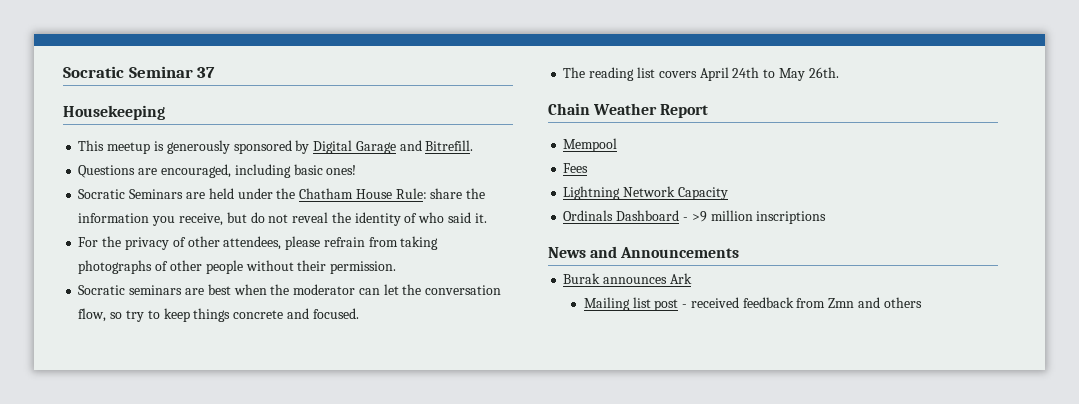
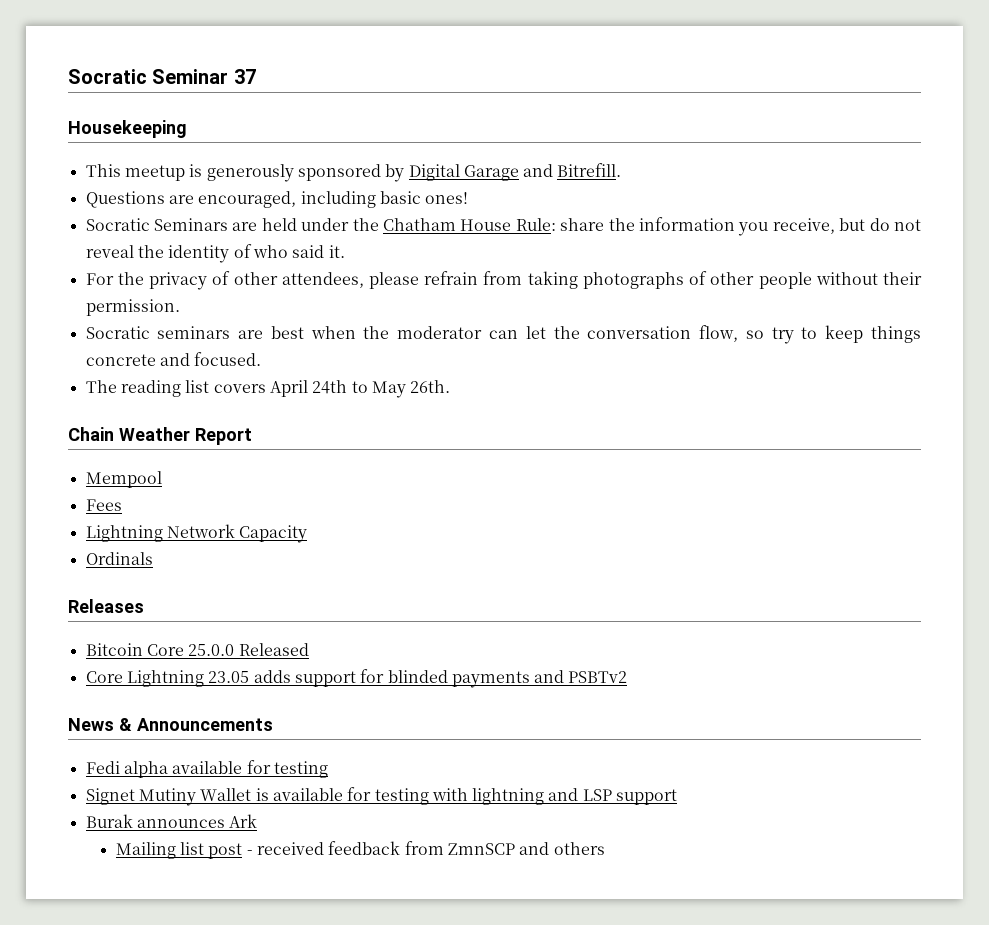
- Ordinals Dashboard - >9 million inscriptions
- News and Announcements
+ Ordinals
+ Releases
+ Bitcoin Core 25.0.0 Released
+ Core Lightning 23.05 adds support for blinded payments and PSBTv2
+ News & Announcements
+ Fedi alpha available for testing
+ Signet Mutiny Wallet is available for testing with lightning and LSP support
- Mailing list post - received feedback from Zmn and others
+ Mailing list post - received feedback from ZmnSCP and others

